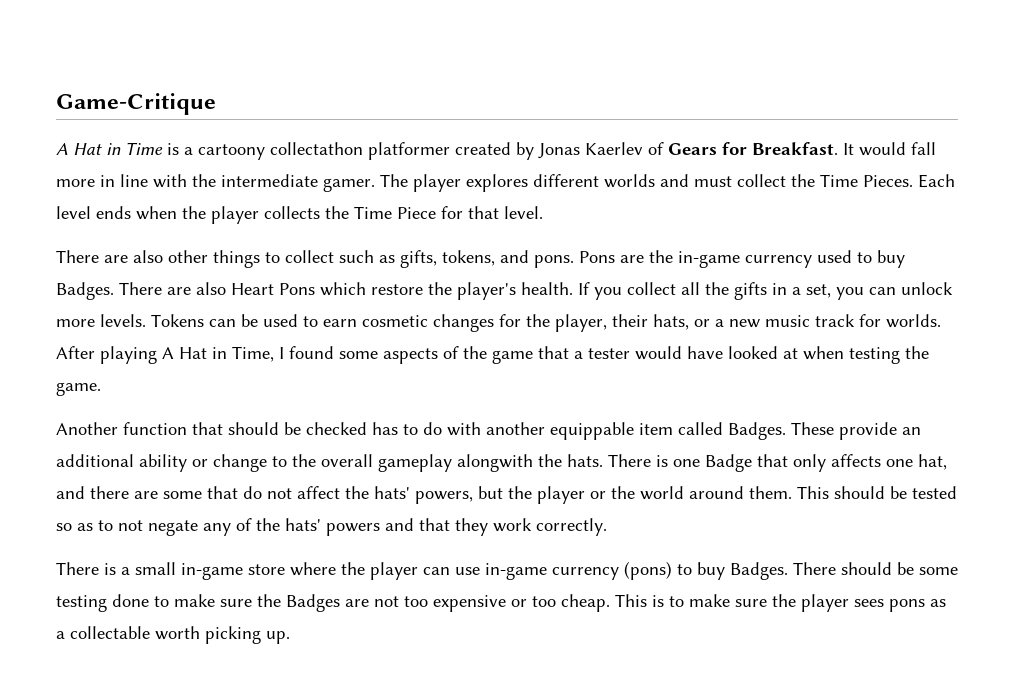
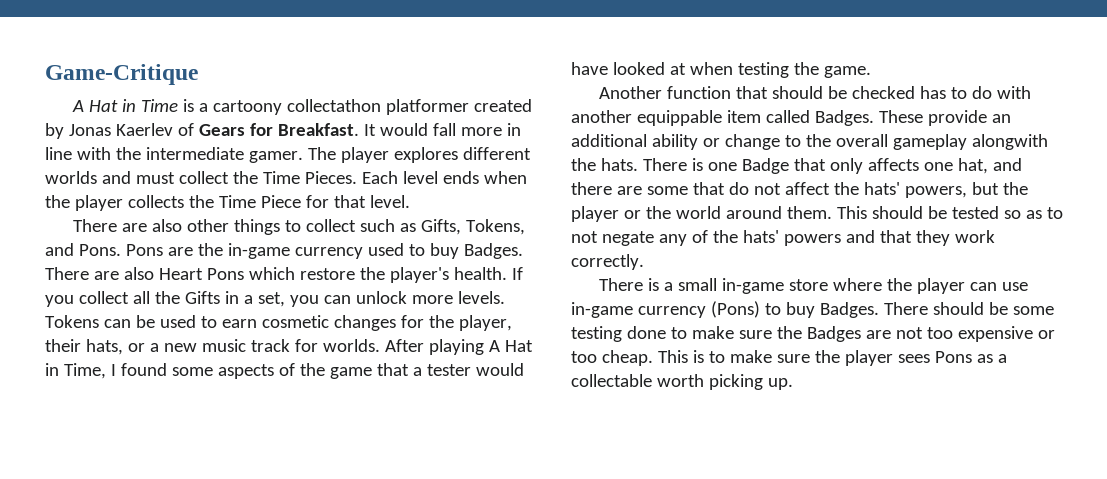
- There are also other things to collect such as gifts, tokens, and pons.
+ There are also other things to collect such as Gifts, Tokens, and Pons.
- If you collect all the gifts in a set, you can unlock more levels.
+ If you collect all the Gifts in a set, you can unlock more levels.
- There is a small in-game store where the player can use in-game currency (pons) to buy Badges.
+ There is a small in-game store where the player can use in-game currency (Pons) to buy Badges.
- This is to make sure the player sees pons as a collectable worth picking up.
+ This is to make sure the player sees Pons as a collectable worth picking up.

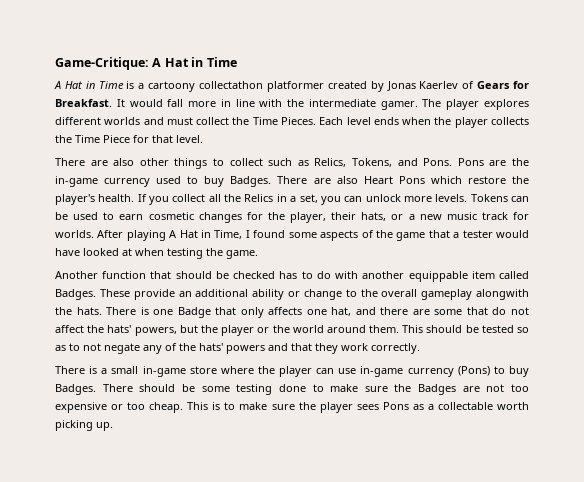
- Game-Critique
+ Game-Critique: A Hat in Time
- There are also other things to collect such as Gifts, Tokens, and Pons.
+ There are also other things to collect such as Relics, Tokens, and Pons.
- If you collect all the Gifts in a set, you can unlock more levels.
+ If you collect all the Relics in a set, you can unlock more levels.

